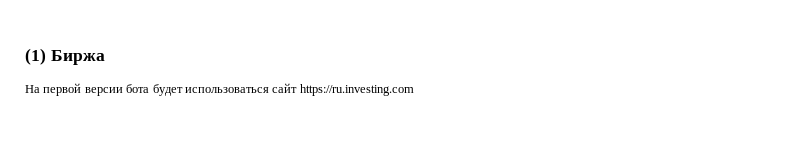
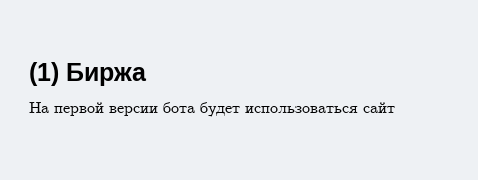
- На первой версии бота будет использоваться сайт https://ru.investing.com
+ На первой версии бота будет использоваться сайт

